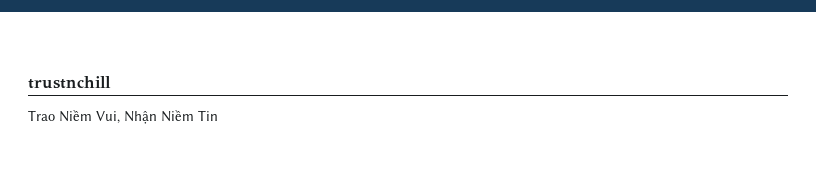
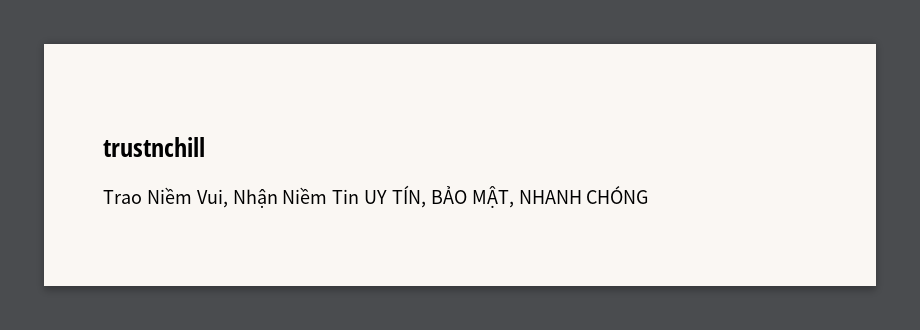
- Trao Niềm Vui, Nhận Niềm Tin
+ Trao Niềm Vui, Nhận Niềm Tin UY TÍN, BẢO MẬT, NHANH CHÓNG

